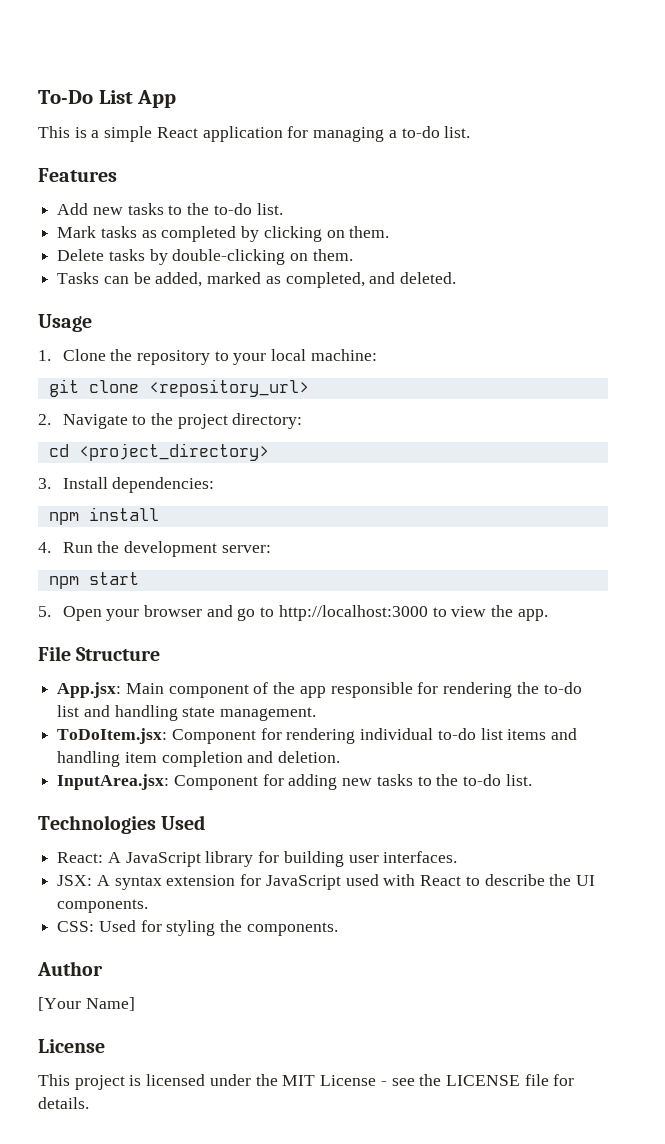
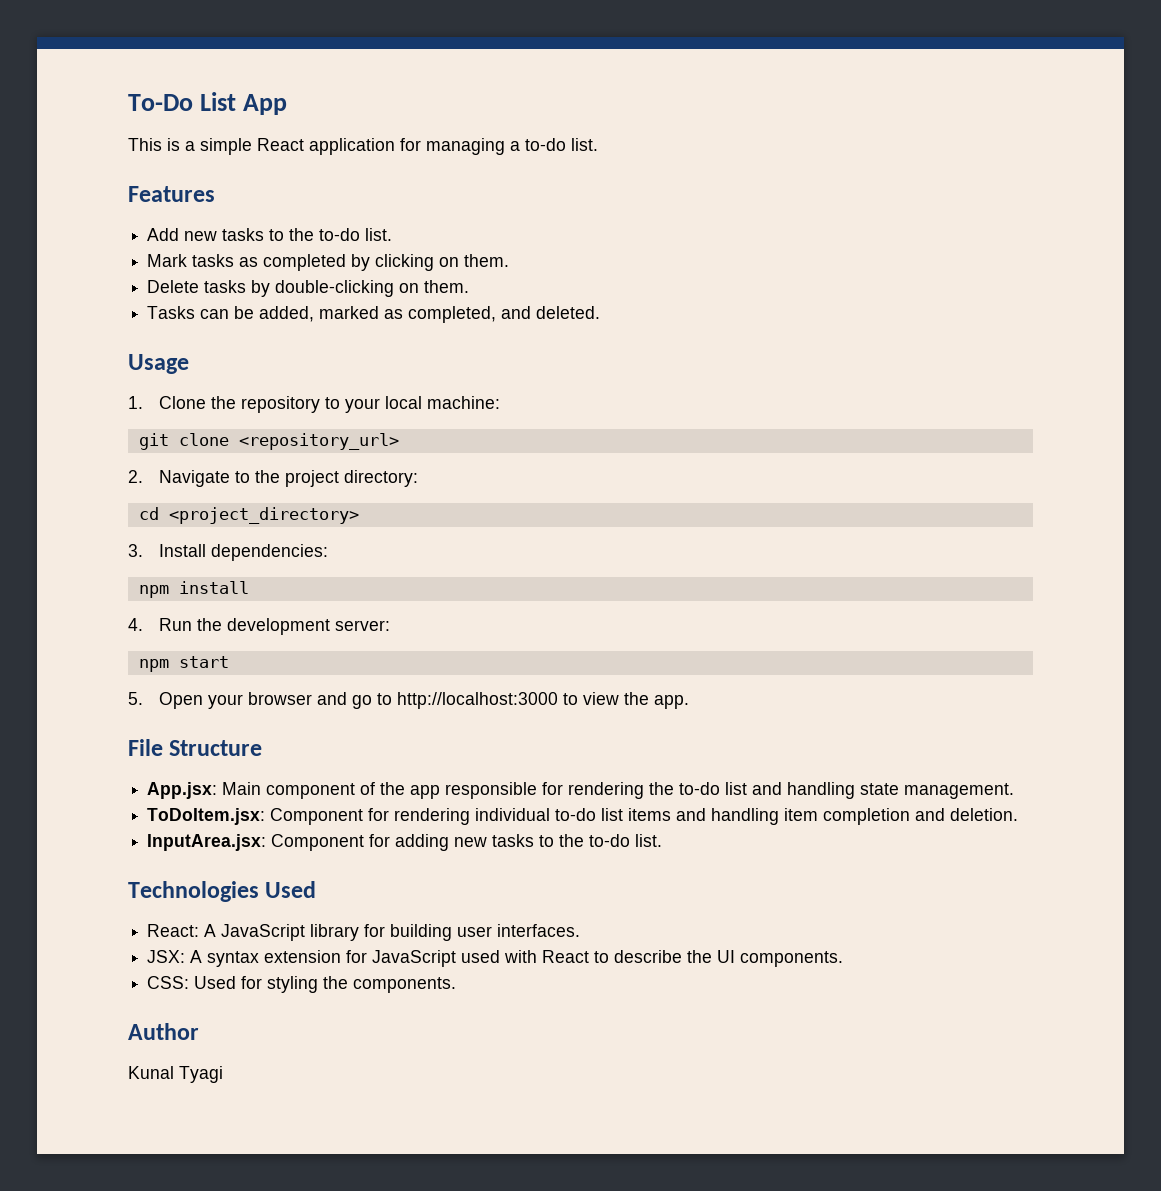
- [Your Name]
- License
- This project is licensed under the MIT License - see the LICENSE file for details.
+ Kunal Tyagi

